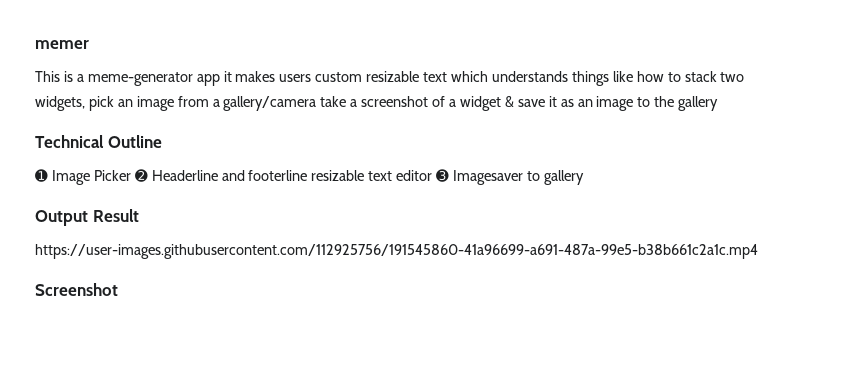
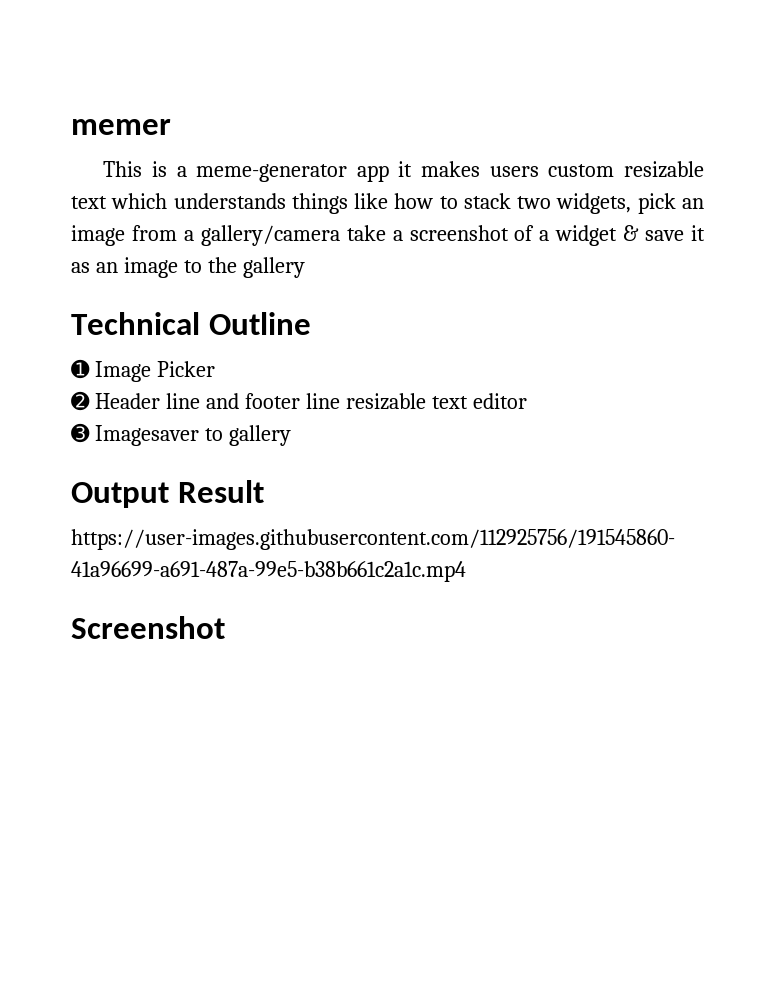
- ➊ Image Picker ➋ Headerline and footerline resizable text editor ➌ Imagesaver to gallery
+ ➊ Image Picker
+ ➋ Header line and footer line resizable text editor
+ ➌ Imagesaver to gallery

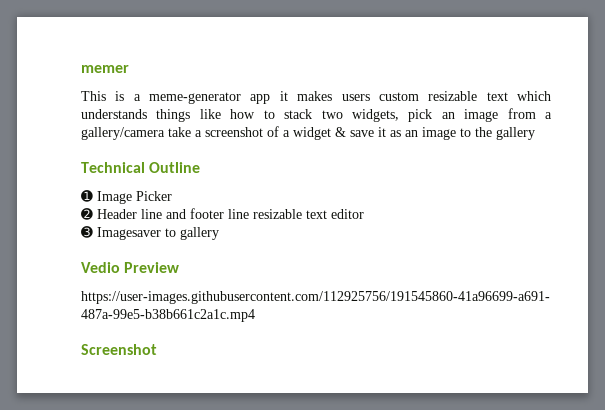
- Output Result
+ Vedio Preview

